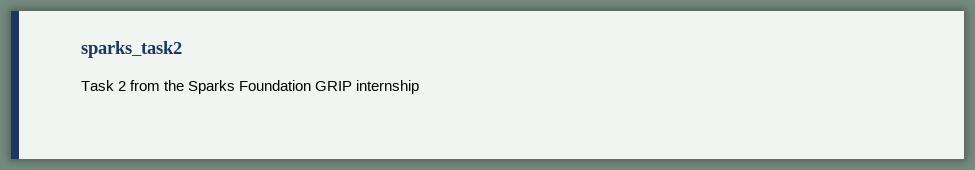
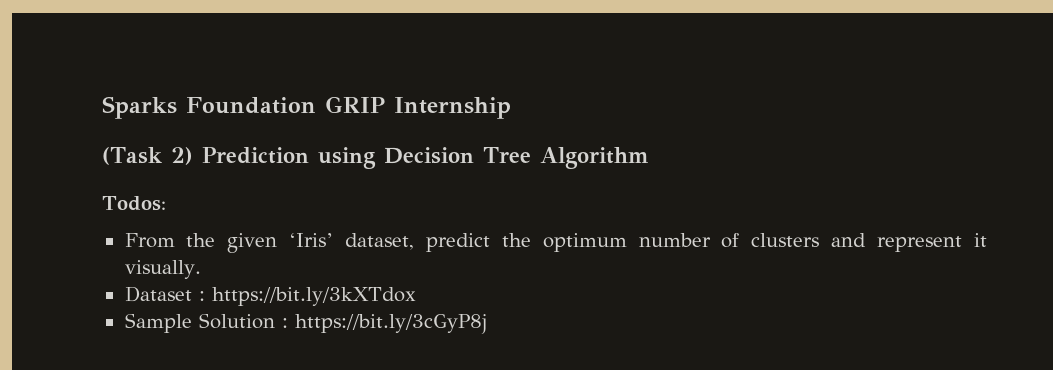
- sparks_task2
- Task 2 from the Sparks Foundation GRIP internship
+ Sparks Foundation GRIP Internship
+ (Task 2) Prediction using Decision Tree Algorithm
+ Todos:
+ From the given ‘Iris’ dataset, predict the optimum number of clusters and represent it visually.
+ Dataset : https://bit.ly/3kXTdox
+ Sample Solution : https://bit.ly/3cGyP8j

